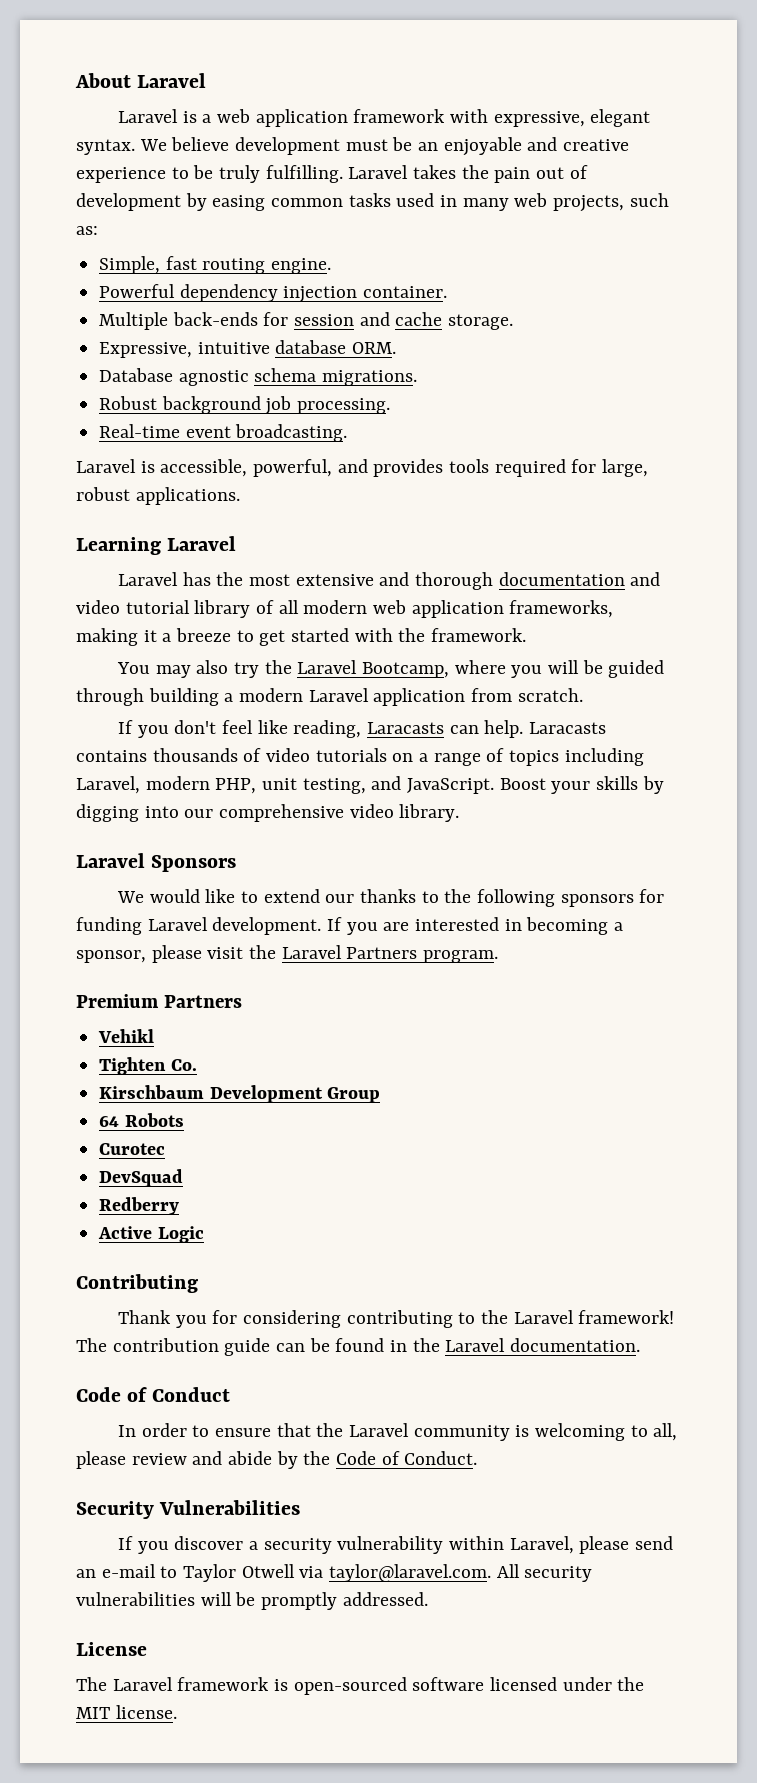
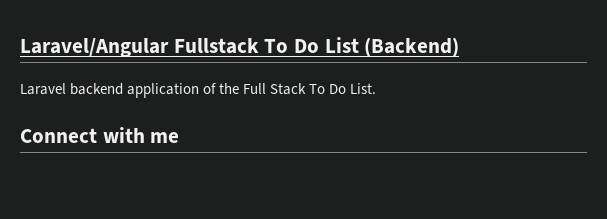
- About Laravel
- Laravel is a web application framework with expressive, elegant syntax. We believe development must be an enjoyable and creative experience to be truly fulfilling. Laravel takes the pain out of development by easing common tasks used in many web projects, such as:
- Simple, fast routing engine.
- Powerful dependency injection container.
- Multiple back-ends for session and cache storage.
- Expressive, intuitive database ORM.
- Database agnostic schema migrations.
- Robust background job processing.
- Real-time event broadcasting.
- Laravel is accessible, powerful, and provides tools required for large, robust applications.
- Learning Laravel
- Laravel has the most extensive and thorough documentation and video tutorial library of all modern web application frameworks, making it a breeze to get started with the framework.
- You may also try the Laravel Bootcamp, where you will be guided through building a modern Laravel application from scratch.
- If you don't feel like reading, Laracasts can help. Laracasts contains thousands of video tutorials on a range of topics including Laravel, modern PHP, unit testing, and JavaScript. Boost your skills by digging into our comprehensive video library.
- Laravel Sponsors
- We would like to extend our thanks to the following sponsors for funding Laravel development. If you are interested in becoming a sponsor, please visit the Laravel Partners program.
- Premium Partners
- Vehikl
- Tighten Co.
- Kirschbaum Development Group
- 64 Robots
- Curotec
- DevSquad
- Redberry
- Active Logic
- Contributing
- Thank you for considering contributing to the Laravel framework! The contribution guide can be found in the Laravel documentation.
- Code of Conduct
- In order to ensure that the Laravel community is welcoming to all, please review and abide by the Code of Conduct.
- Security Vulnerabilities
- If you discover a security vulnerability within Laravel, please send an e-mail to Taylor Otwell via taylor@laravel.com. All security vulnerabilities will be promptly addressed.
- License
- The Laravel framework is open-sourced software licensed under the MIT license.
+ Laravel/Angular Fullstack To Do List (Backend)
+ Laravel backend application of the Full Stack To Do List.
+ Connect with me

